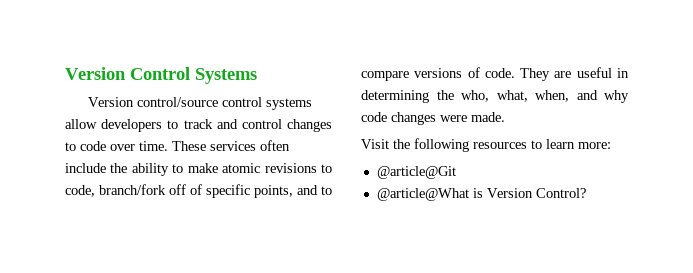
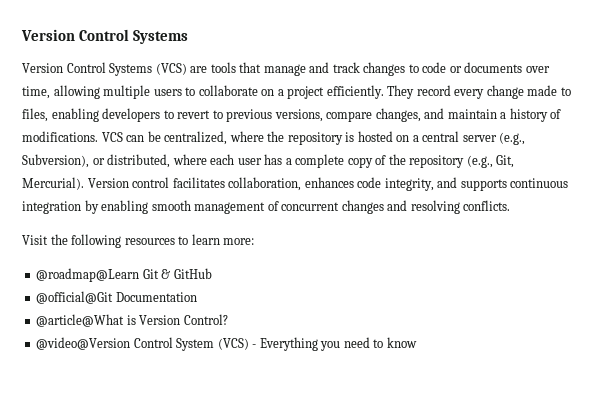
- Version control/source control systems allow developers to track and control changes to code over time. These services often include the ability to make atomic revisions to code, branch/fork off of specific points, and to compare versions of code. They are useful in determining the who, what, when, and why code changes were made.
+ Version Control Systems (VCS) are tools that manage and track changes to code or documents over time, allowing multiple users to collaborate on a project efficiently. They record every change made to files, enabling developers to revert to previous versions, compare changes, and maintain a history of modifications. VCS can be centralized, where the repository is hosted on a central server (e.g., Subversion), or distributed, where each user has a complete copy of the repository (e.g., Git, Mercurial). Version control facilitates collaboration, enhances code integrity, and supports continuous integration by enabling smooth management of concurrent changes and resolving conflicts.
- @article@Git
+ @roadmap@Learn Git & GitHub
+ @official@Git Documentation
  @article@What is Version Control?
+ @video@Version Control System (VCS) - Everything you need to know

